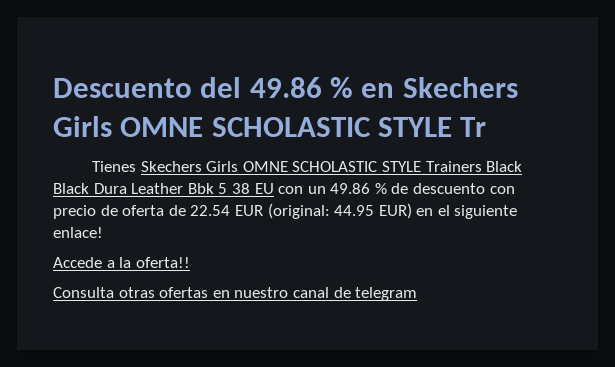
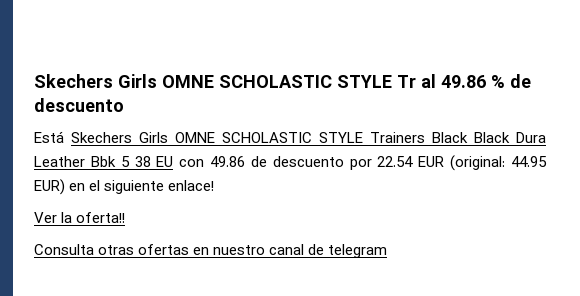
- Descuento del 49.86 % en Skechers Girls OMNE SCHOLASTIC STYLE Tr
- Tienes Skechers Girls OMNE SCHOLASTIC STYLE Trainers Black Black Dura Leather Bbk 5 38 EU con un 49.86 % de descuento con precio de oferta de 22.54 EUR (original: 44.95 EUR) en el siguiente enlace!
+ Skechers Girls OMNE SCHOLASTIC STYLE Tr al 49.86 % de descuento
+ Está Skechers Girls OMNE SCHOLASTIC STYLE Trainers Black Black Dura Leather Bbk 5 38 EU con 49.86 de descuento por 22.54 EUR (original: 44.95 EUR) en el siguiente enlace!
- Accede a la oferta!!
+ Ver la oferta!!

